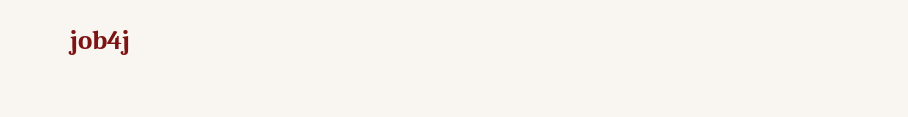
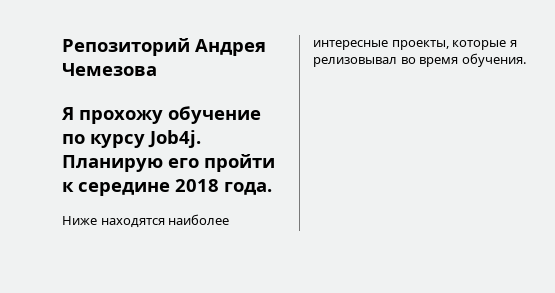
- job4j
+ Репозиторий Андрея Чемезова
+ Я прохожу обучение по курсу Job4j. Планирую его пройти к середине 2018 года.
+ Ниже находятся наиболее интересные проекты, которые я релизовывал во время обучения.

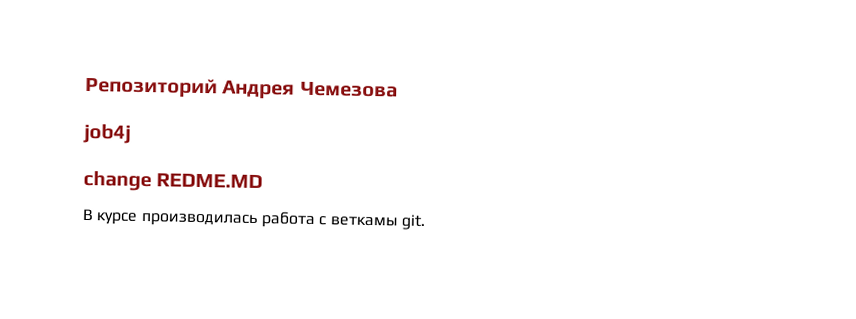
- Я прохожу обучение по курсу Job4j. Планирую его пройти к середине 2018 года.
- Ниже находятся наиболее интересные проекты, которые я релизовывал во время обучения.
+ job4j
+ change REDME.MD
+ В курсе производилась работа с веткамы git.

